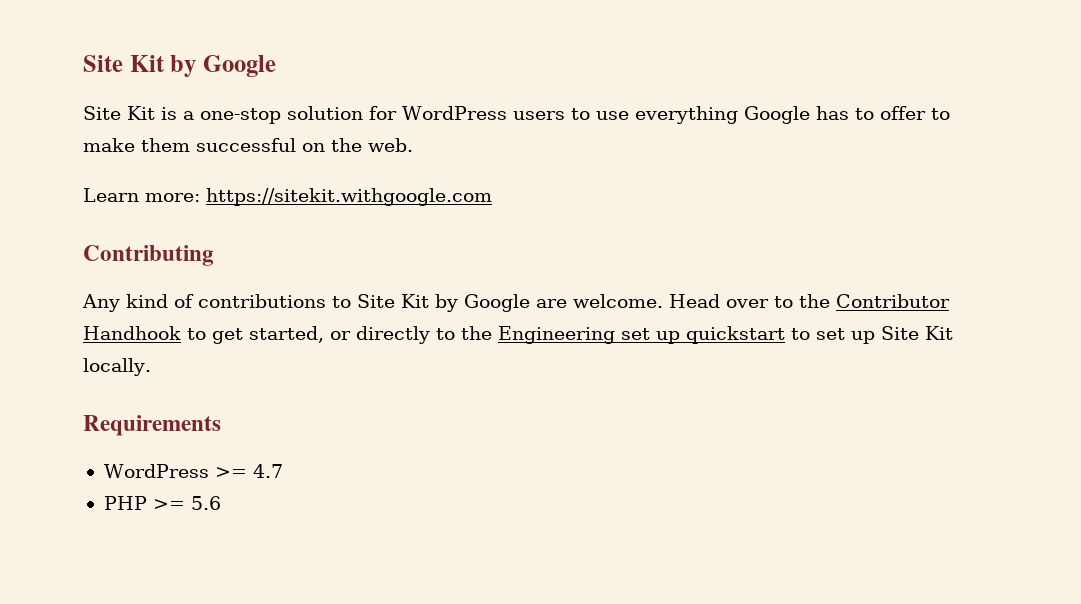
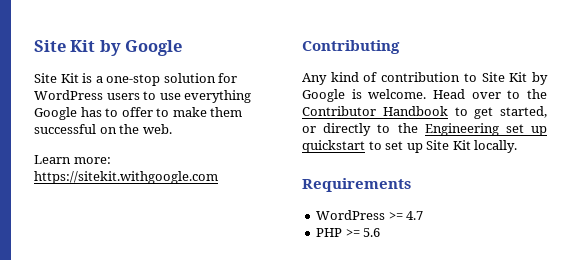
- Any kind of contributions to Site Kit by Google are welcome.
+ Any kind of contribution to Site Kit by Google is welcome.
- Head over to the Contributor Handhook to get started, or directly to the Engineering set up quickstart to set up Site Kit locally.
+ Head over to the Contributor Handbook to get started, or directly to the Engineering set up quickstart to set up Site Kit locally.

